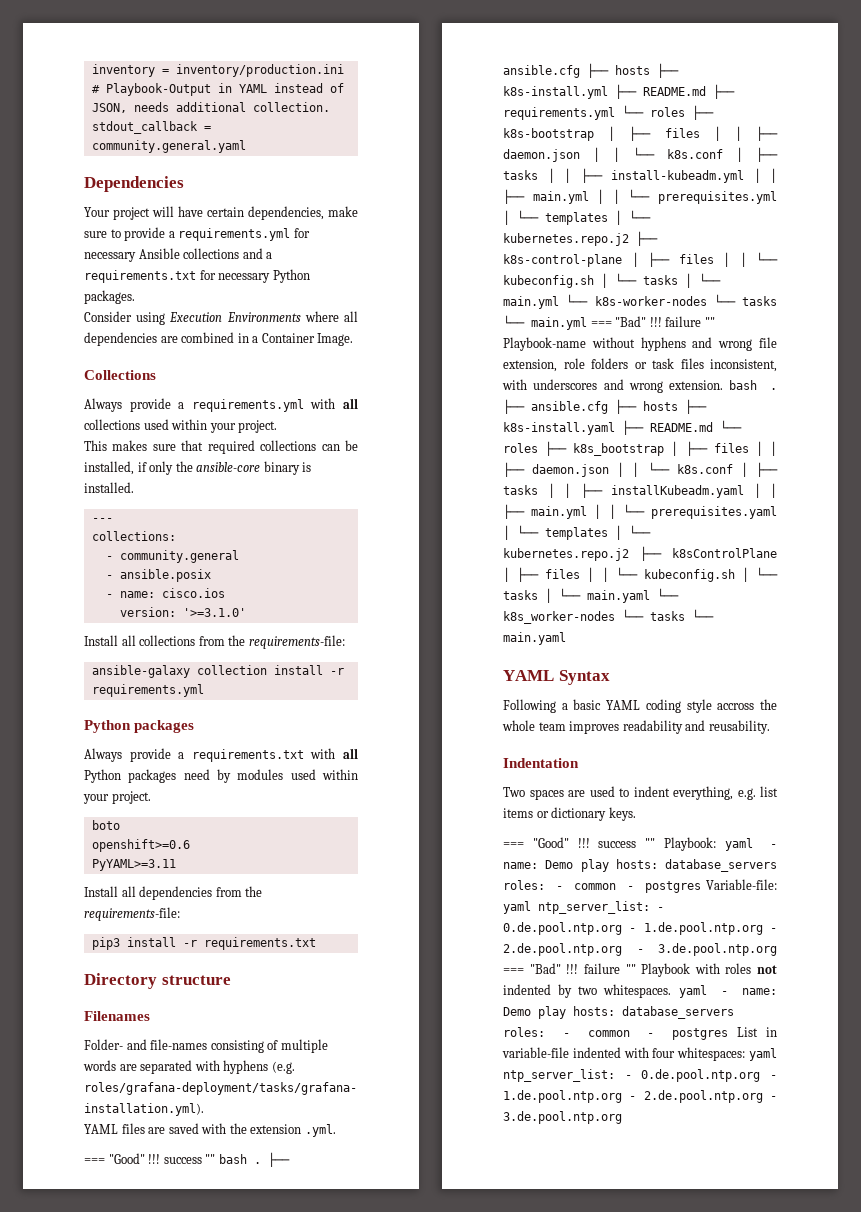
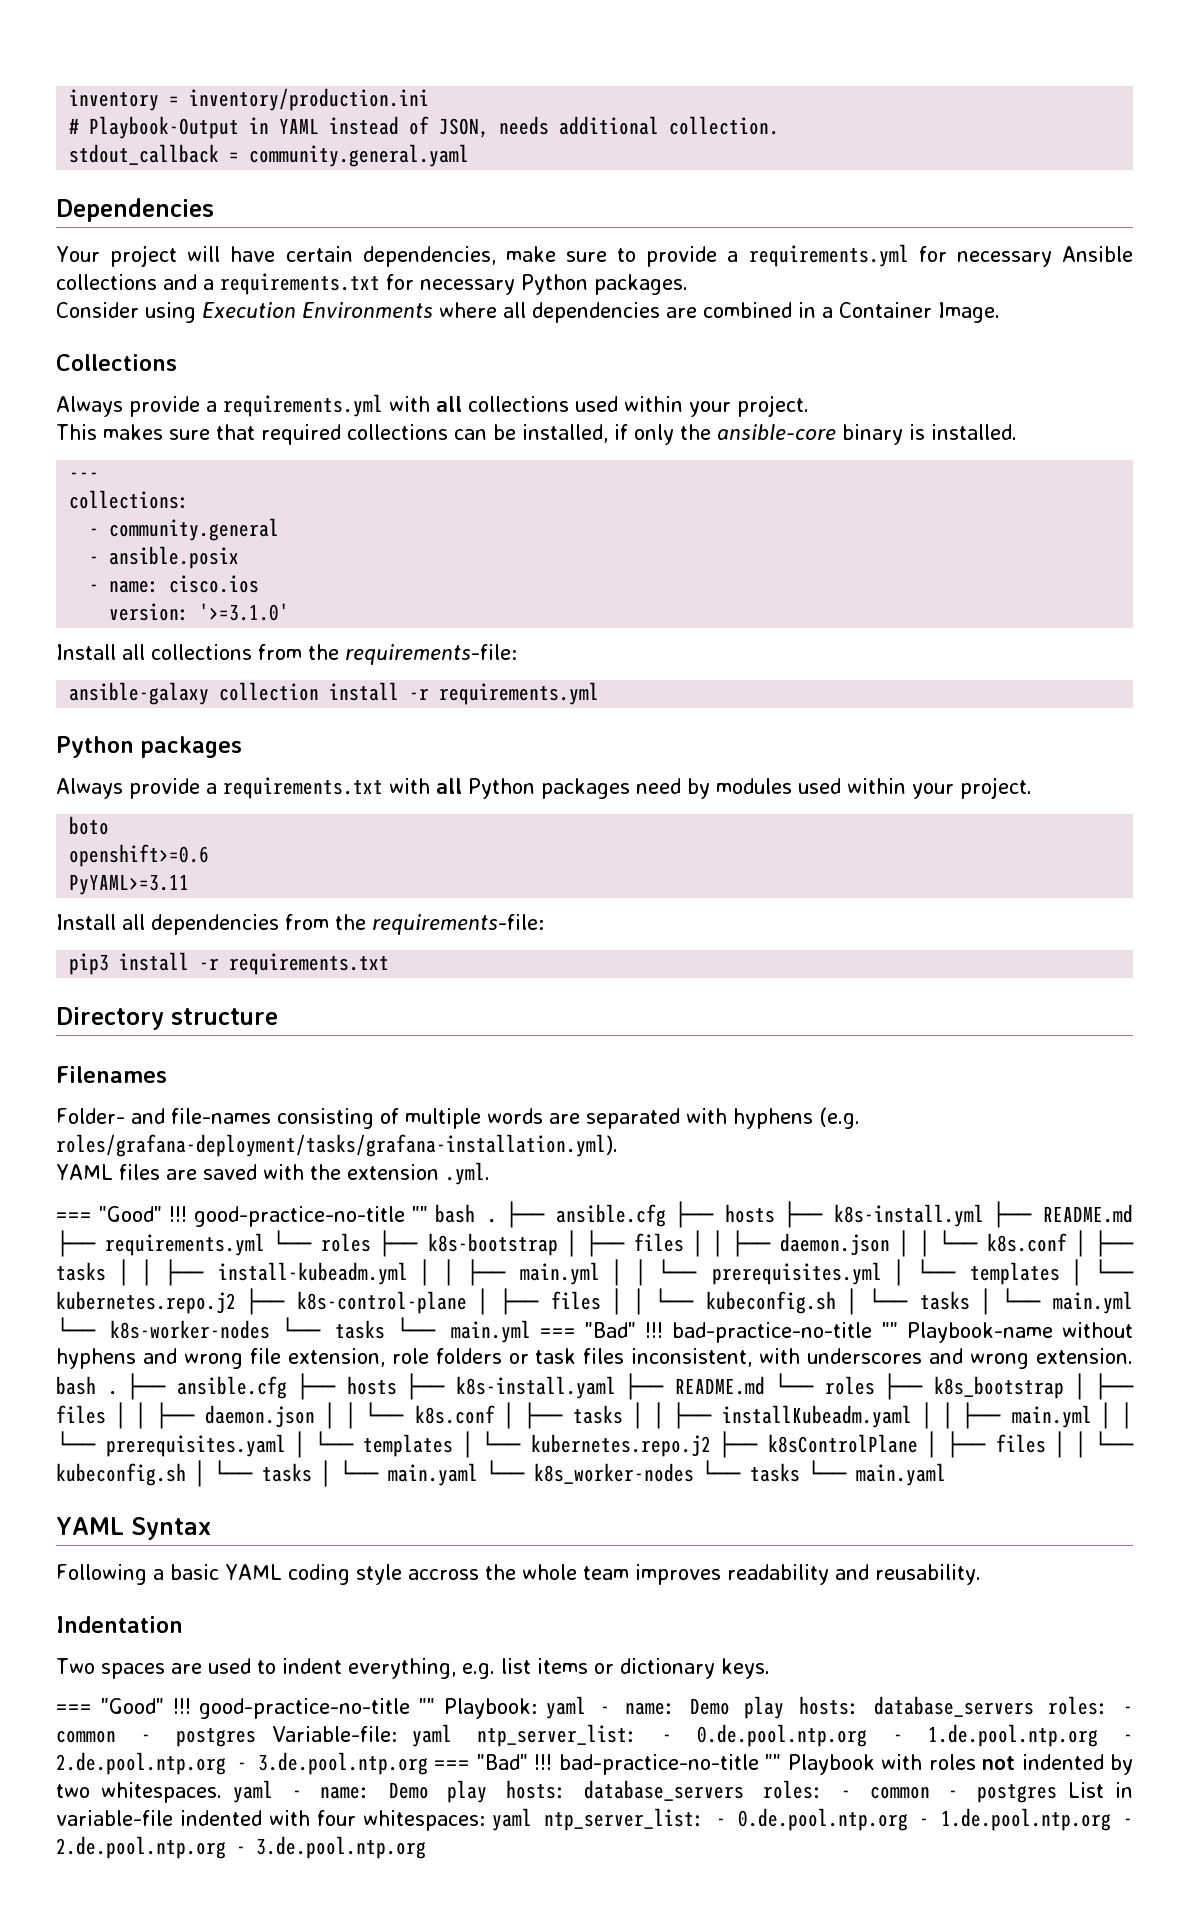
- === "Good" !!! success "" bash .
+ === "Good" !!! good-practice-no-title "" bash .
- ├── ansible.cfg ├── hosts ├── k8s-install.yml ├── README.md ├── requirements.yml └── roles ├── k8s-bootstrap │ ├── files │ │ ├── daemon.json │ │ └── k8s.conf │ ├── tasks │ │ ├── install-kubeadm.yml │ │ ├── main.yml │ │ └── prerequisites.yml │ └── templates │ └── kubernetes.repo.j2 ├── k8s-control-plane │ ├── files │ │ └── kubeconfig.sh │ └── tasks │ └── main.yml └── k8s-worker-nodes └── tasks └── main.yml === "Bad" !!! failure "" Playbook-name without hyphens and wrong file extension, role folders or task files inconsistent, with underscores and wrong extension. bash .
+ ├── ansible.cfg ├── hosts ├── k8s-install.yml ├── README.md ├── requirements.yml └── roles ├── k8s-bootstrap │ ├── files │ │ ├── daemon.json │ │ └── k8s.conf │ ├── tasks │ │ ├── install-kubeadm.yml │ │ ├── main.yml │ │ └── prerequisites.yml │ └── templates │ └── kubernetes.repo.j2 ├── k8s-control-plane │ ├── files │ │ └── kubeconfig.sh │ └── tasks │ └── main.yml └── k8s-worker-nodes └── tasks └── main.yml === "Bad" !!! bad-practice-no-title "" Playbook-name without hyphens and wrong file extension, role folders or task files inconsistent, with underscores and wrong extension. bash .
- === "Good" !!! success "" Playbook:
+ === "Good" !!! good-practice-no-title "" Playbook:
- - 0.de.pool.ntp.org - 1.de.pool.ntp.org - 2.de.pool.ntp.org - 3.de.pool.ntp.org === "Bad" !!! failure "" Playbook with roles not indented by two whitespaces. yaml - name:
+ - 0.de.pool.ntp.org - 1.de.pool.ntp.org - 2.de.pool.ntp.org - 3.de.pool.ntp.org === "Bad" !!! bad-practice-no-title "" Playbook with roles not indented by two whitespaces. yaml - name:

